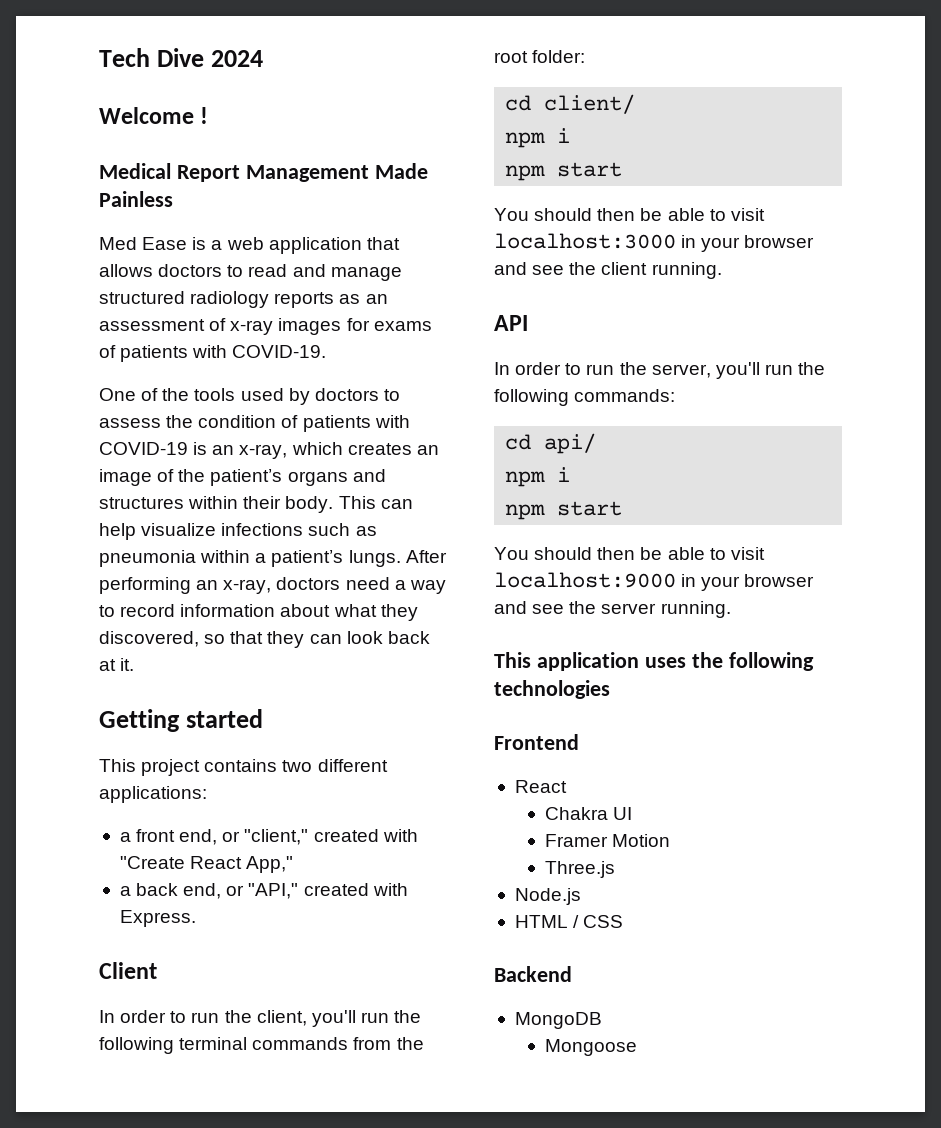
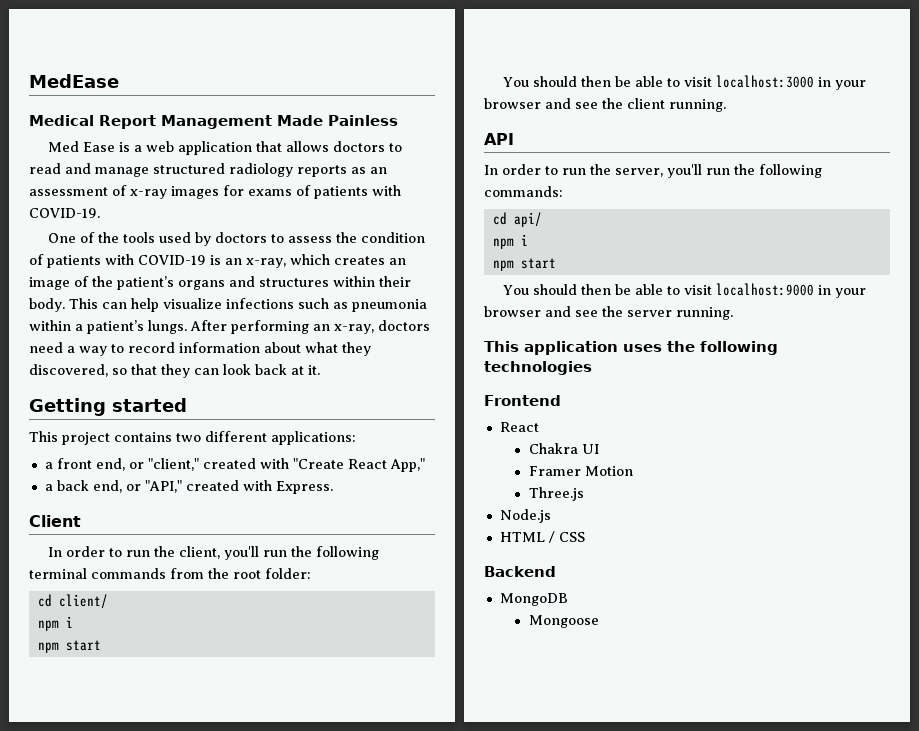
- Tech Dive 2024
- Welcome !
+ MedEase

